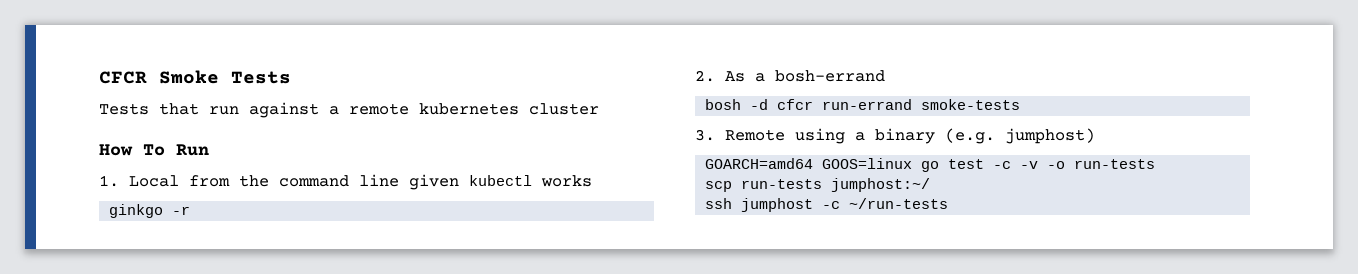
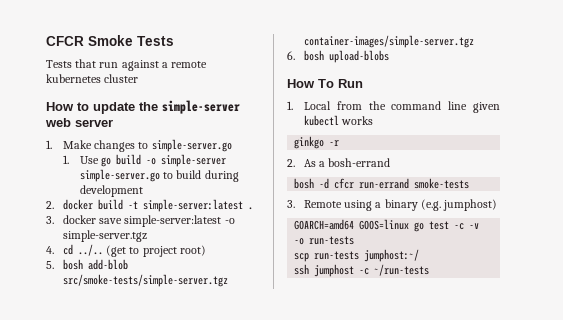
+ How to update the simple-server web server
+ 1. Make changes to simple-server.go
+ 1. Use go build -o simple-server simple-server.go to build during development
+ 2. docker build -t simple-server:latest .
+ 3. docker save simple-server:latest -o simple-server.tgz
+ 4. cd ../.. (get to project root)
+ 5. bosh add-blob src/smoke-tests/simple-server.tgz container-images/simple-server.tgz
+ 6. bosh upload-blobs

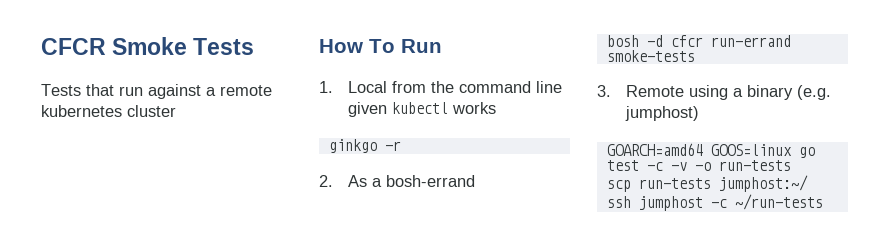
- How to update the simple-server web server
- 1. Make changes to simple-server.go
- 1. Use go build -o simple-server simple-server.go to build during development
- 2. docker build -t simple-server:latest .
- 3. docker save simple-server:latest -o simple-server.tgz
- 4. cd ../.. (get to project root)
- 5. bosh add-blob src/smoke-tests/simple-server.tgz container-images/simple-server.tgz
- 6. bosh upload-blobs

